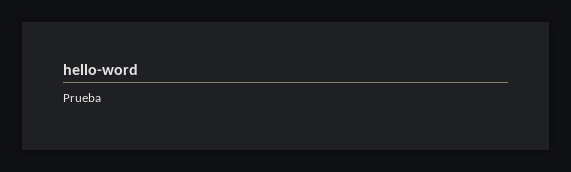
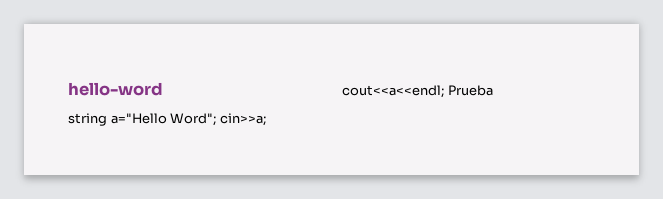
- Prueba
+ string a="Hello Word"; cin>>a; cout<<a<<endl; Prueba

